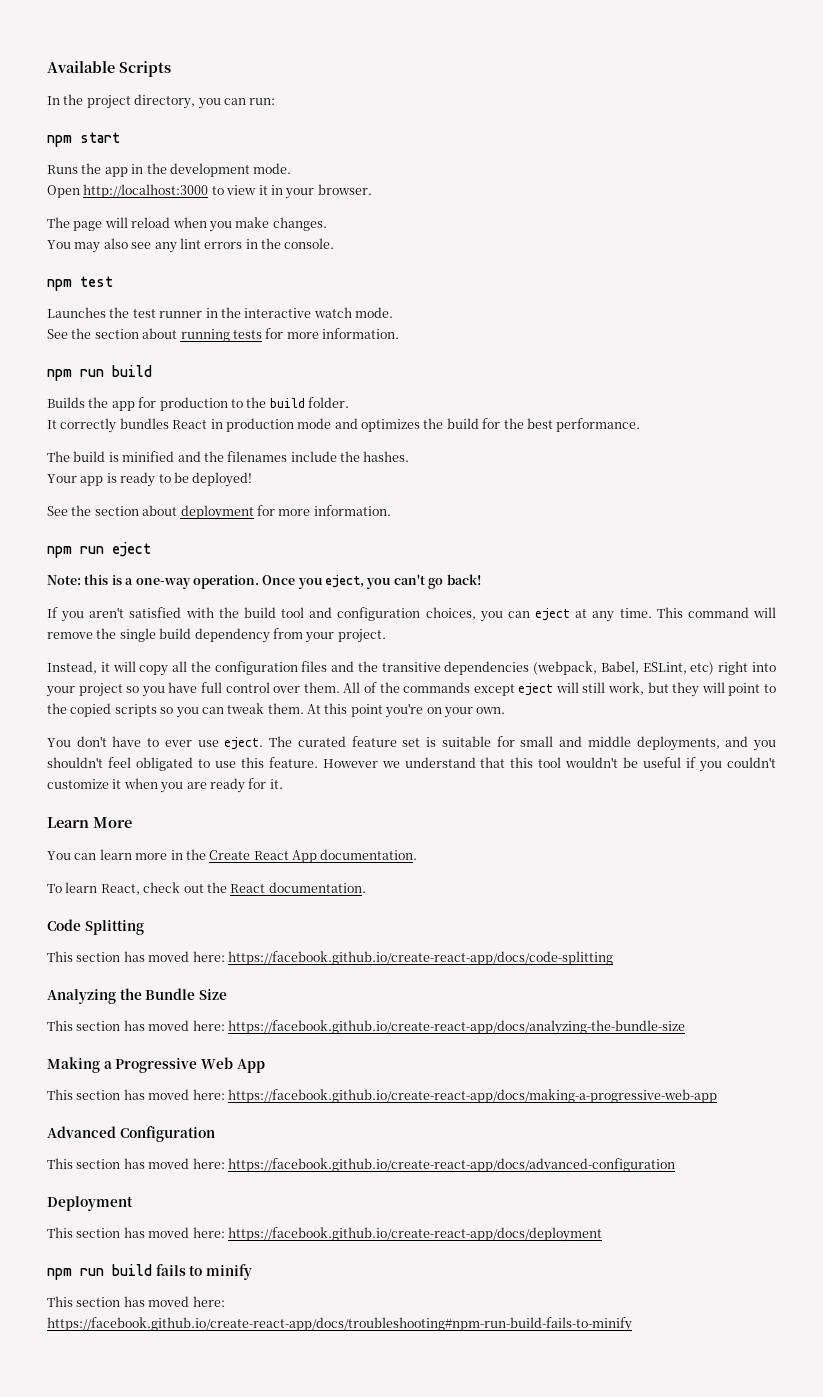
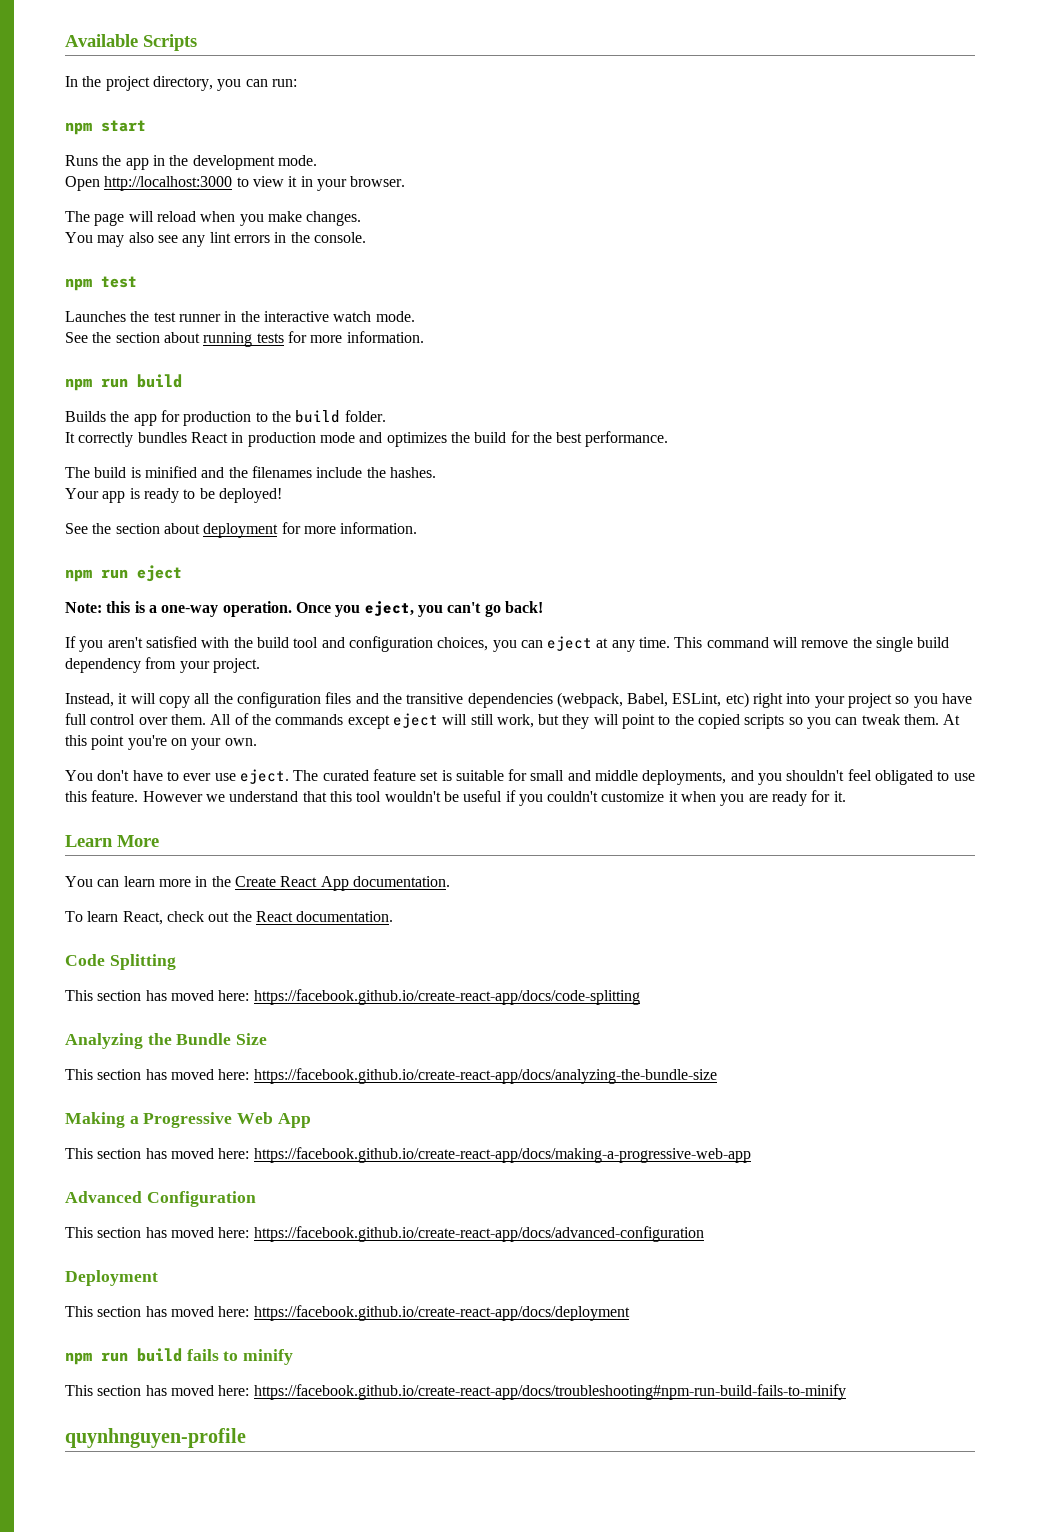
+ quynhnguyen-profile

